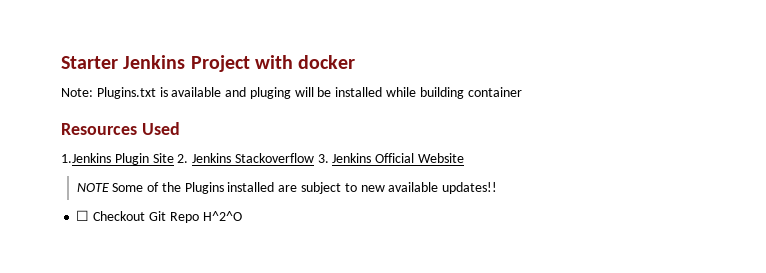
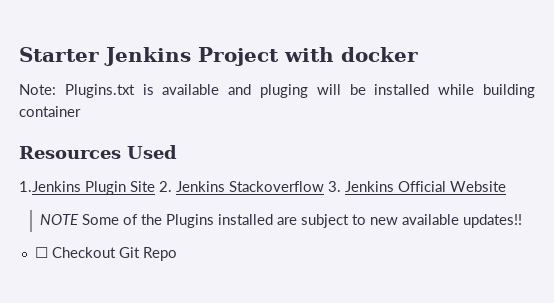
- ☐ Checkout Git Repo H^2^O
+ ☐ Checkout Git Repo

